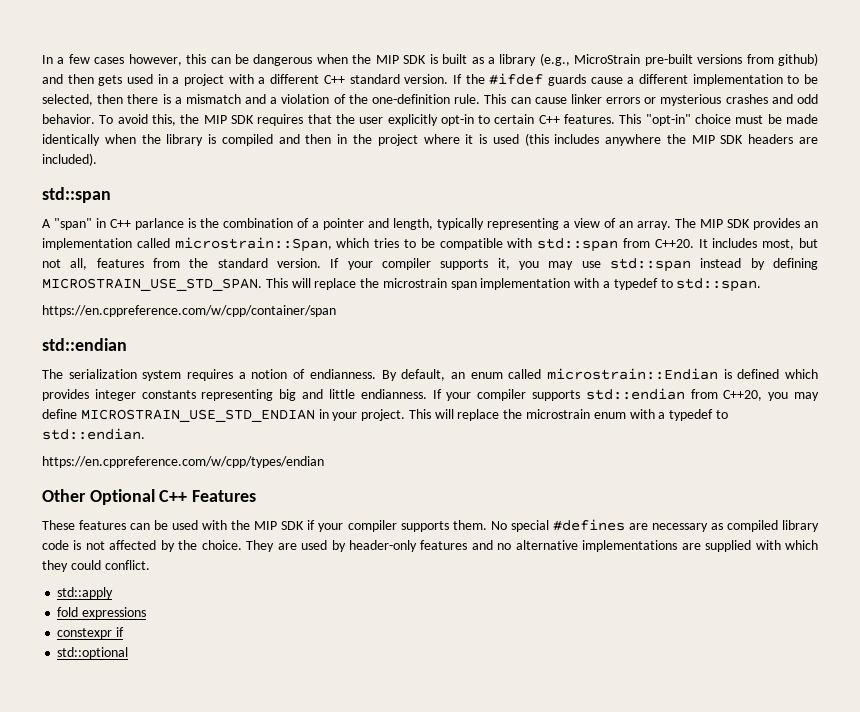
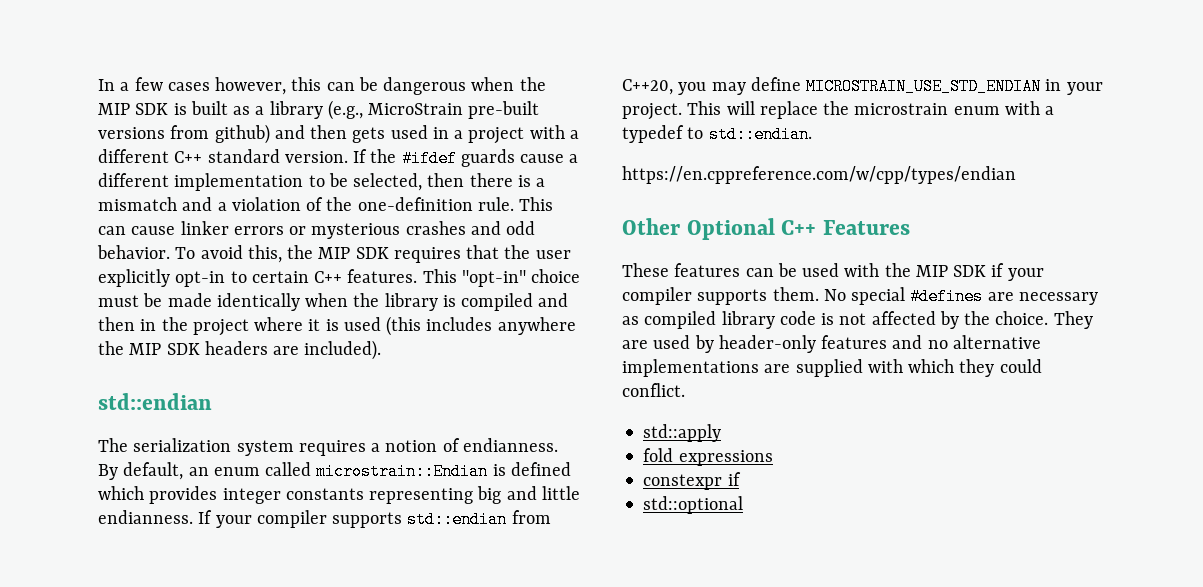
  This "opt-in" choice must be made identically when the library is compiled and then in the project where it is used (this includes anywhere the MIP SDK headers are included).
- std::span
- A "span" in C++ parlance is the combination of a pointer and length, typically representing a view of an array. The MIP SDK provides an implementation called microstrain::Span, which tries to be compatible with std::span from C++20. It includes most, but not all, features from the standard version. If your compiler supports it, you may use std::span instead by defining MICROSTRAIN_USE_STD_SPAN. This will replace the microstrain span implementation with a typedef to std::span.
- https://en.cppreference.com/w/cpp/container/span

